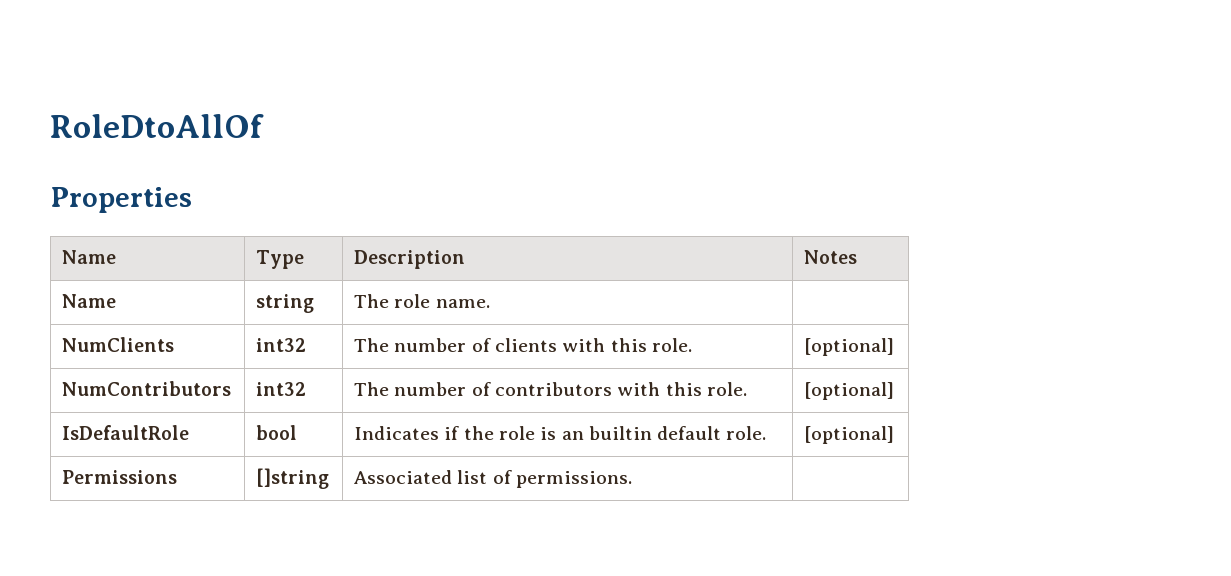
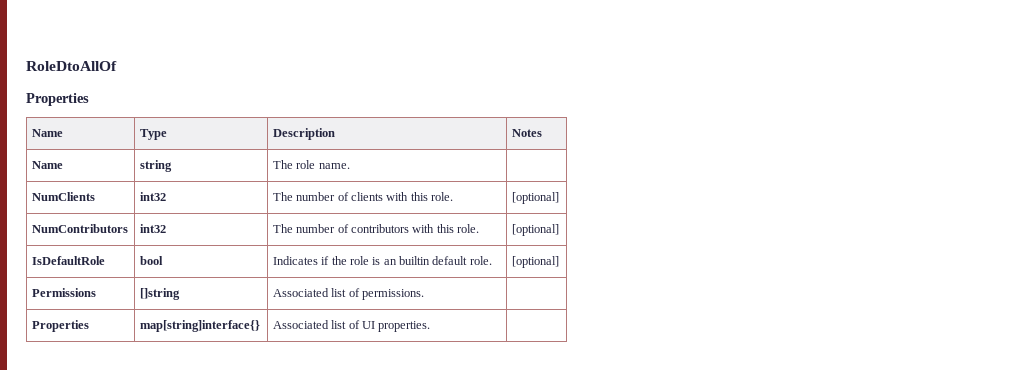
+ Properties | map[string]interface{} | Associated list of UI properties. |

